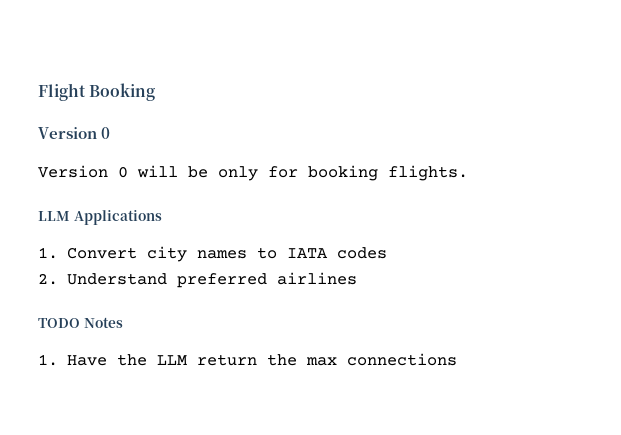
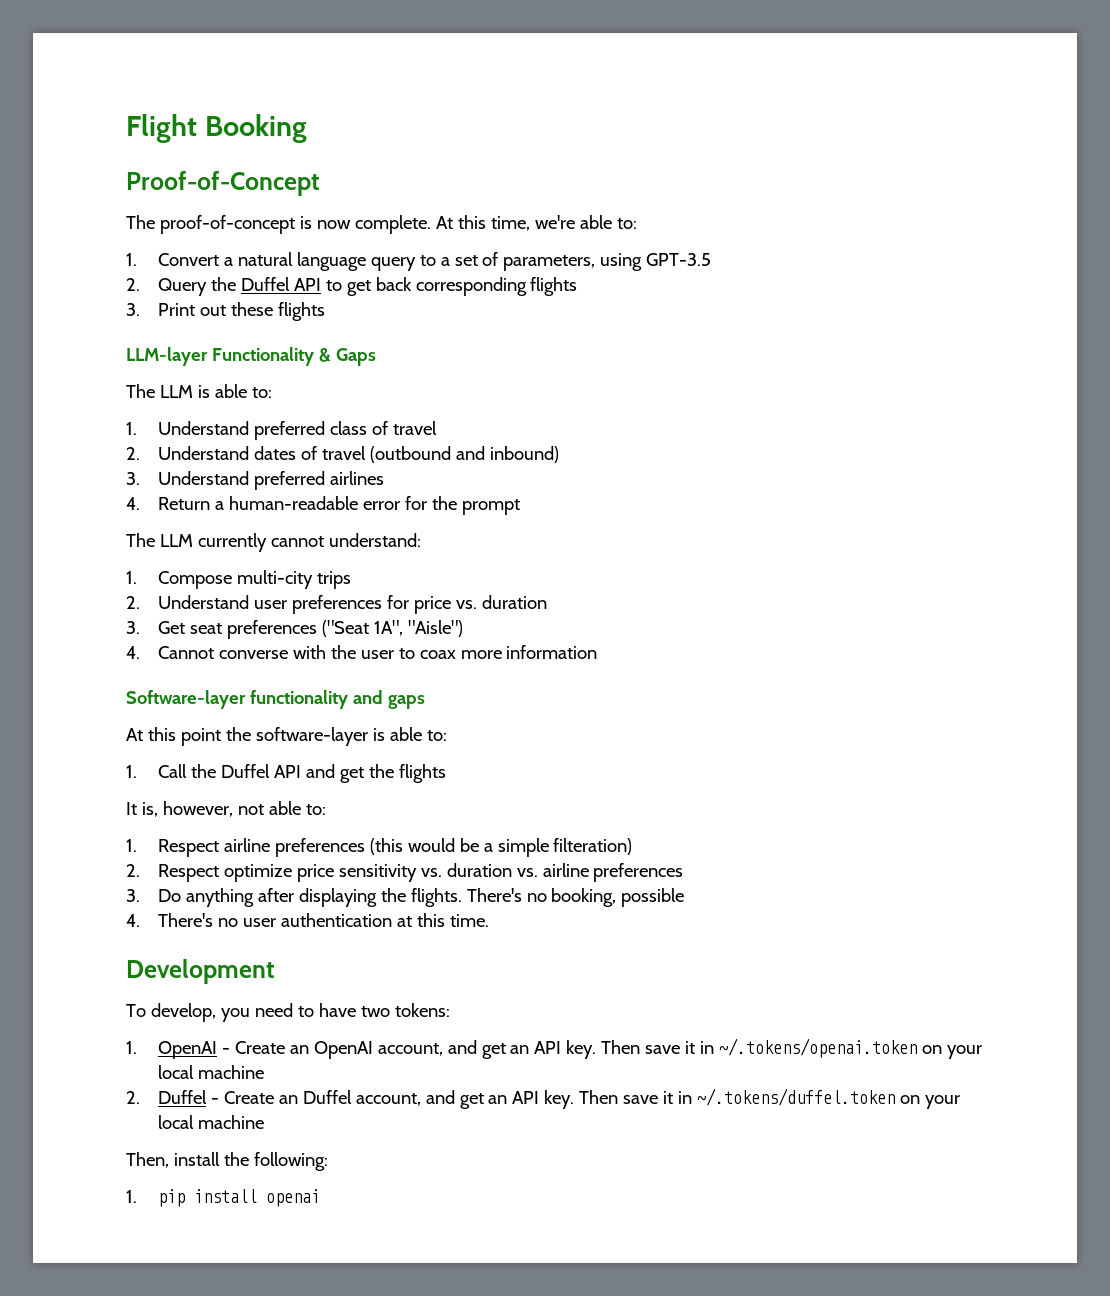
  Flight Booking
- Version 0
- Version 0 will be only for booking flights.
- LLM Applications
- 1. Convert city names to IATA codes
- 2. Understand preferred airlines
- TODO Notes
- 1. Have the LLM return the max connections
+ Proof-of-Concept
+ The proof-of-concept is now complete. At this time, we're able to:
+ 1. Convert a natural language query to a set of parameters, using GPT-3.5
+ 2. Query the Duffel API to get back corresponding flights
+ 3. Print out these flights
+ LLM-layer Functionality & Gaps
+ The LLM is able to:
+ 1. Understand preferred class of travel
+ 2. Understand dates of travel (outbound and inbound)
+ 3. Understand preferred airlines
+ 4. Return a human-readable error for the prompt
+ The LLM currently cannot understand:
+ 1. Compose multi-city trips
+ 2. Understand user preferences for price vs. duration
+ 3. Get seat preferences ("Seat 1A", "Aisle")
+ 4. Cannot converse with the user to coax more information
+ Software-layer functionality and gaps
+ At this point the software-layer is able to:
+ 1. Call the Duffel API and get the flights
+ It is, however, not able to:
+ 1. Respect airline preferences (this would be a simple filteration)
+ 2. Respect optimize price sensitivity vs. duration vs. airline preferences
+ 3. Do anything after displaying the flights. There's no booking, possible
+ 4. There's no user authentication at this time.
+ Development
+ To develop, you need to have two tokens:
+ 1. OpenAI - Create an OpenAI account, and get an API key. Then save it in ~/.tokens/openai.token on your local machine
+ 2. Duffel - Create an Duffel account, and get an API key. Then save it in ~/.tokens/duffel.token on your local machine
+ Then, install the following:
+ 1. pip install openai

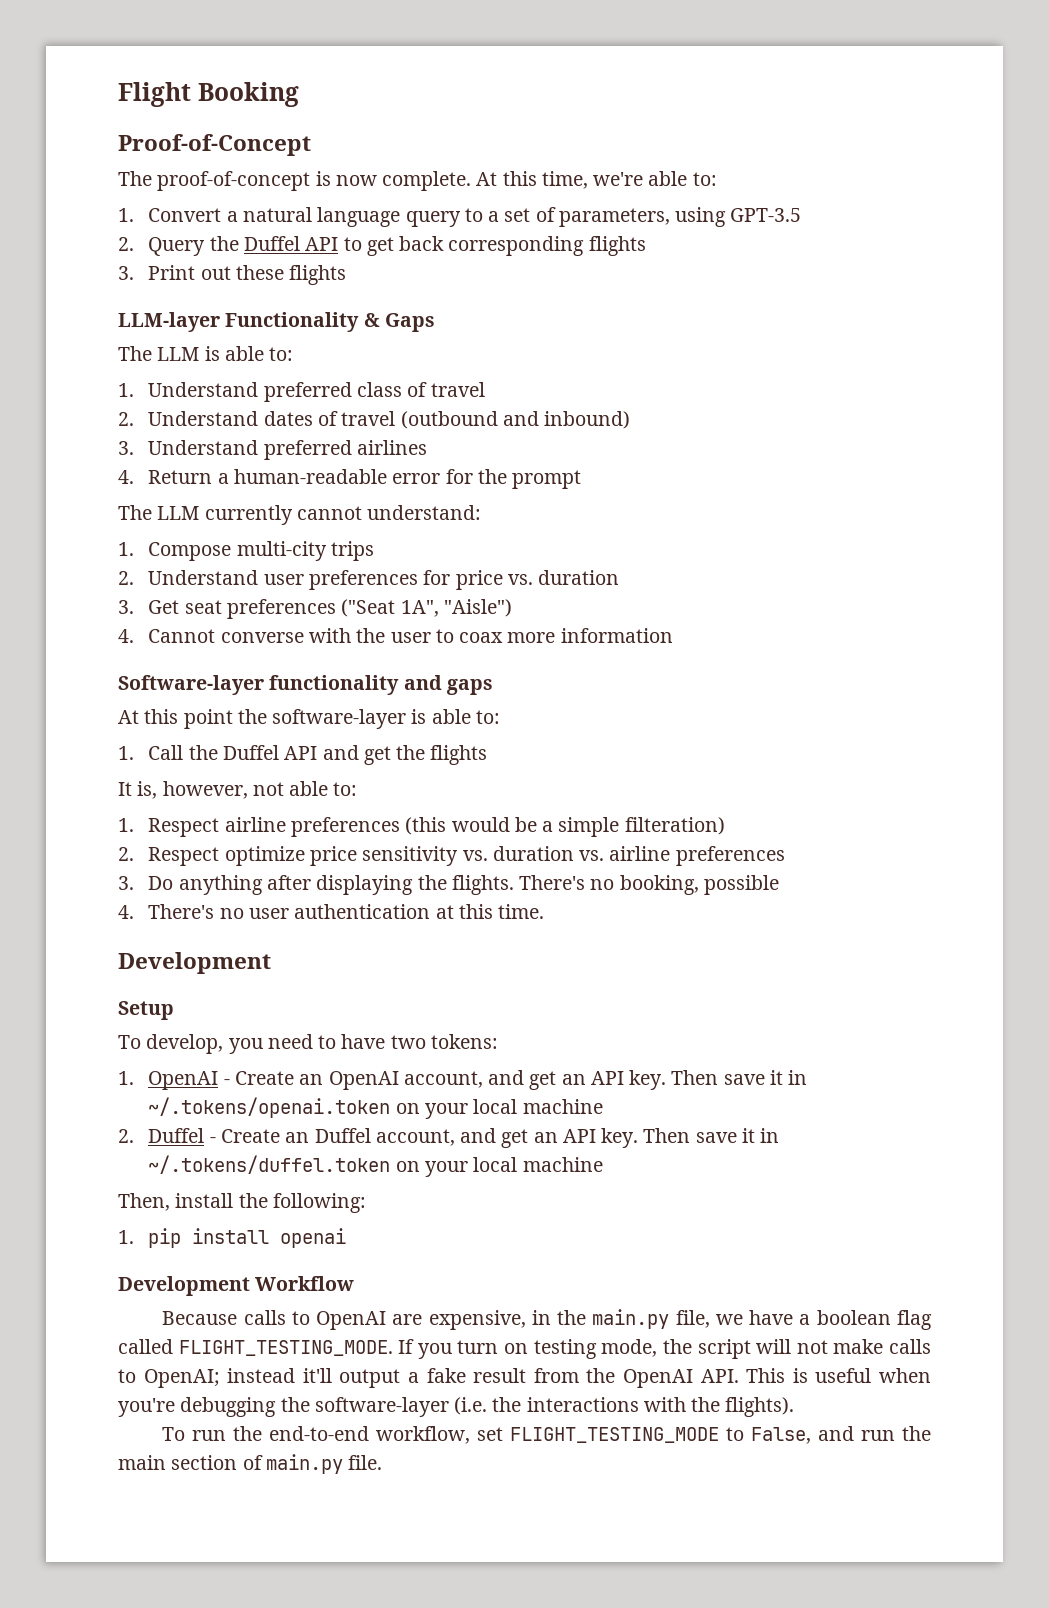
+ Setup
+ Development Workflow
+ Because calls to OpenAI are expensive, in the main.py file, we have a boolean flag called FLIGHT_TESTING_MODE. If you turn on testing mode, the script will not make calls to OpenAI; instead it'll output a fake result from the OpenAI API. This is useful when you're debugging the software-layer (i.e. the interactions with the flights).
+ To run the end-to-end workflow, set FLIGHT_TESTING_MODE to False, and run the main section of main.py file.

